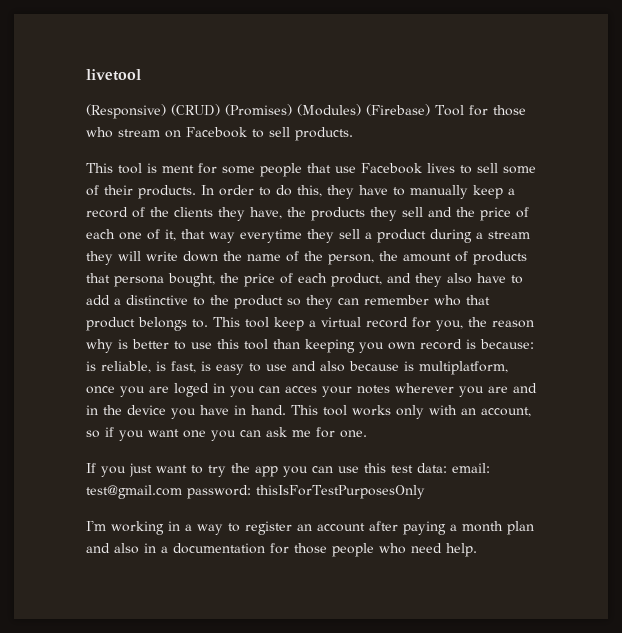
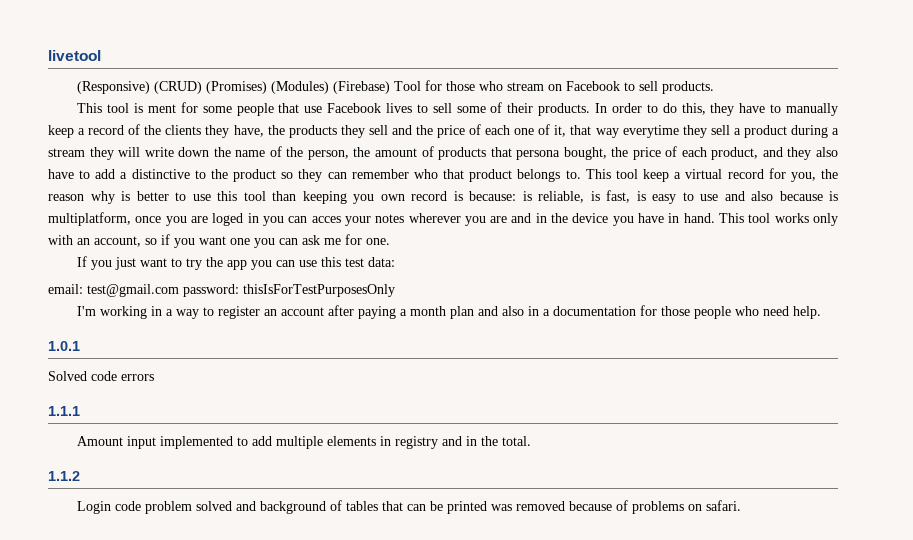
- If you just want to try the app you can use this test data: email: test@gmail.com password: thisIsForTestPurposesOnly
+ If you just want to try the app you can use this test data:
+ email: test@gmail.com password: thisIsForTestPurposesOnly
+ 1.0.1
+ Solved code errors
+ 1.1.1
+ Amount input implemented to add multiple elements in registry and in the total.
+ 1.1.2
+ Login code problem solved and background of tables that can be printed was removed because of problems on safari.

